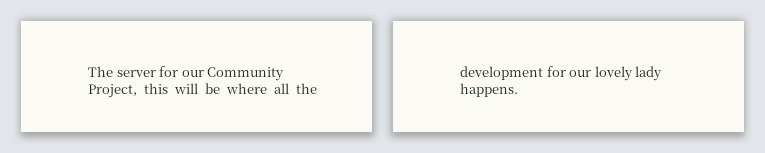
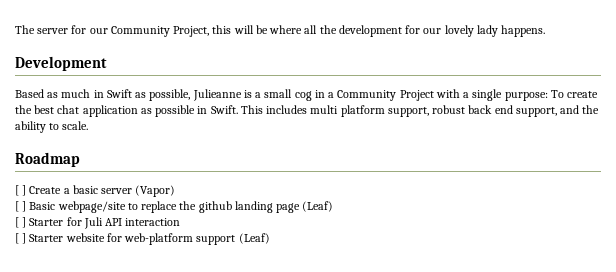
+ Development
+ Based as much in Swift as possible, Julieanne is a small cog in a Community Project with a single purpose: To create the best chat application as possible in Swift. This includes multi platform support, robust back end support, and the ability to scale.
+ Roadmap
+ [ ] Create a basic server (Vapor)
+ [ ] Basic webpage/site to replace the github landing page (Leaf)
+ [ ] Starter for Juli API interaction
+ [ ] Starter website for web-platform support (Leaf)

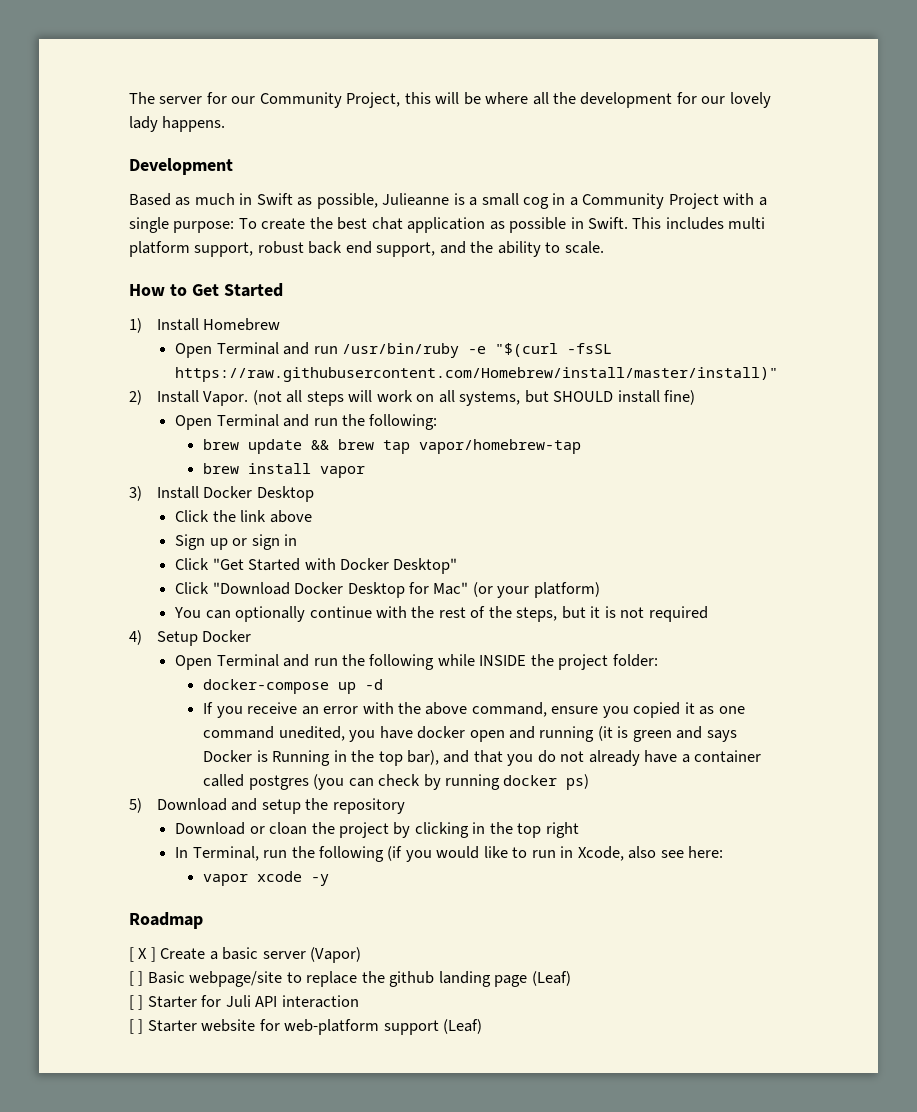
+ How to Get Started
+ 1) Install Homebrew
+ Open Terminal and run /usr/bin/ruby -e "$(curl -fsSL https://raw.githubusercontent.com/Homebrew/install/master/install)"
+ 2) Install Vapor. (not all steps will work on all systems, but SHOULD install fine)
+ Open Terminal and run the following:
+ brew update && brew tap vapor/homebrew-tap
+ brew install vapor
+ 3) Install Docker Desktop
+ Click the link above
+ Sign up or sign in
+ Click "Get Started with Docker Desktop"
+ Click "Download Docker Desktop for Mac" (or your platform)
+ You can optionally continue with the rest of the steps, but it is not required
+ 4) Setup Docker
+ Open Terminal and run the following while INSIDE the project folder:
+ docker-compose up -d
+ If you receive an error with the above command, ensure you copied it as one command unedited, you have docker open and running (it is green and says Docker is Running in the top bar), and that you do not already have a container called postgres (you can check by running docker ps)
+ 5) Download and setup the repository
+ Download or cloan the project by clicking in the top right
+ In Terminal, run the following (if you would like to run in Xcode, also see here:
+ vapor xcode -y
- [ ] Create a basic server (Vapor)
+ [ X ] Create a basic server (Vapor)

